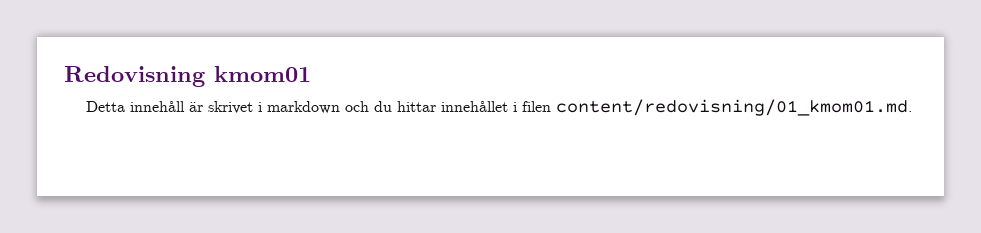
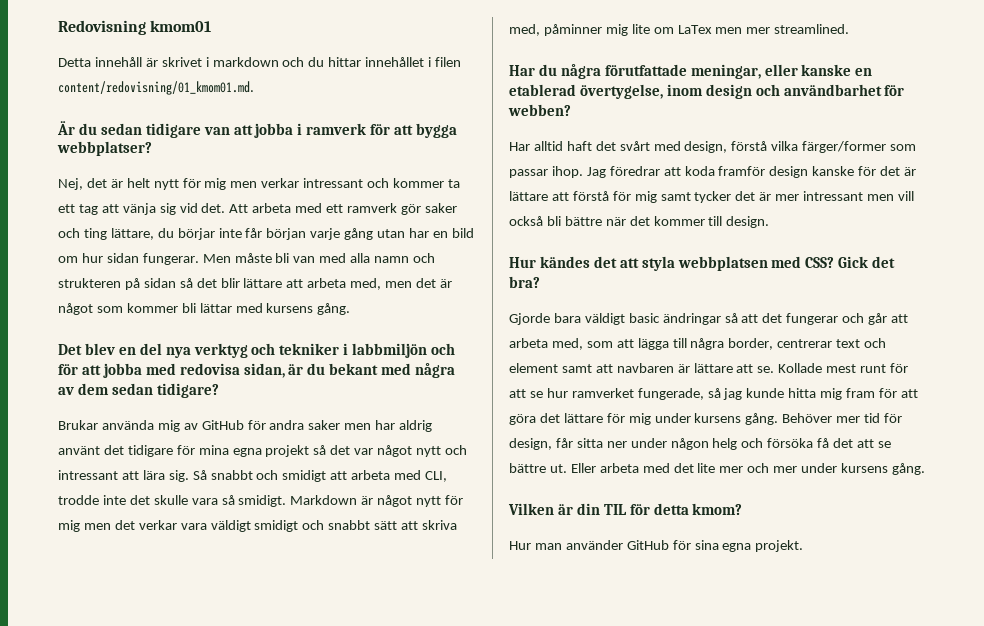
+ Är du sedan tidigare van att jobba i ramverk för att bygga webbplatser?
+ Nej, det är helt nytt för mig men verkar intressant och kommer ta ett tag att vänja sig vid det. Att arbeta med ett ramverk gör saker och ting lättare, du börjar inte får början varje gång utan har en bild om hur sidan fungerar. Men måste bli van med alla namn och strukteren på sidan så det blir lättare att arbeta med, men det är något som kommer bli lättar med kursens gång.
+ Det blev en del nya verktyg och tekniker i labbmiljön och för att jobba med redovisa sidan, är du bekant med några av dem sedan tidigare?
+ Brukar använda mig av GitHub för andra saker men har aldrig använt det tidigare för mina egna projekt så det var något nytt och intressant att lära sig. Så snabbt och smidigt att arbeta med CLI, trodde inte det skulle vara så smidigt. Markdown är något nytt för mig men det verkar vara väldigt smidigt och snabbt sätt att skriva med, påminner mig lite om LaTex men mer streamlined.
+ Har du några förutfattade meningar, eller kanske en etablerad övertygelse, inom design och användbarhet för webben?
+ Har alltid haft det svårt med design, förstå vilka färger/former som passar ihop. Jag föredrar att koda framför design kanske för det är lättare att förstå för mig samt tycker det är mer intressant men vill också bli bättre när det kommer till design.
+ Hur kändes det att styla webbplatsen med CSS? Gick det bra?
+ Gjorde bara väldigt basic ändringar så att det fungerar och går att arbeta med, som att lägga till några border, centrerar text och element samt att navbaren är lättare att se. Kollade mest runt för att se hur ramverket fungerade, så jag kunde hitta mig fram för att göra det lättare för mig under kursens gång. Behöver mer tid för design, får sitta ner under någon helg och försöka få det att se bättre ut. Eller arbeta med det lite mer och mer under kursens gång.
+ Vilken är din TIL för detta kmom?
+ Hur man använder GitHub för sina egna projekt.

